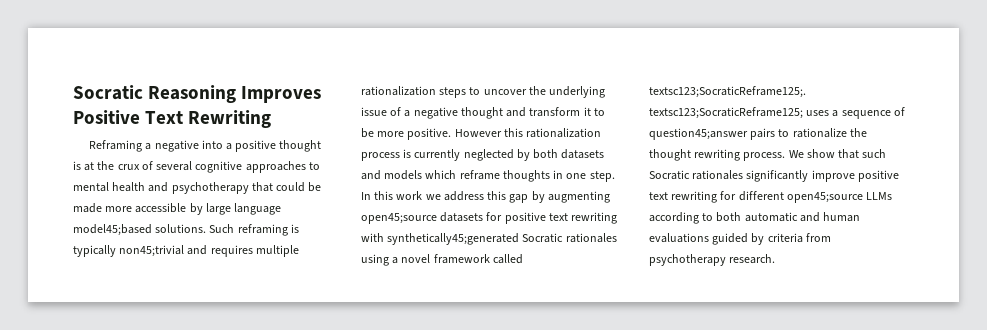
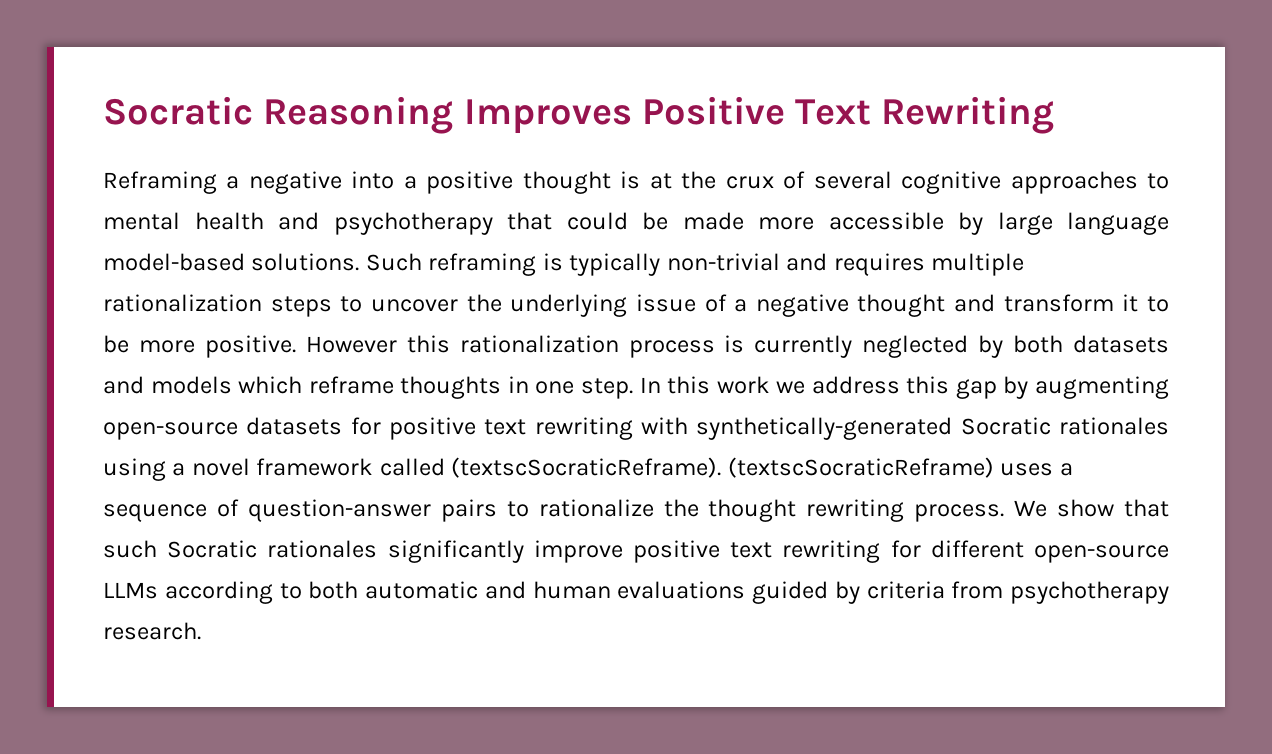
- Reframing a negative into a positive thought is at the crux of several cognitive approaches to mental health and psychotherapy that could be made more accessible by large language model45;based solutions.
+ Reframing a negative into a positive thought is at the crux of several cognitive approaches to mental health and psychotherapy that could be made more accessible by large language model-based solutions.
- Such reframing is typically non45;trivial and requires multiple rationalization steps to uncover the underlying issue of a negative thought and transform it to be more positive.
+ Such reframing is typically non-trivial and requires multiple rationalization steps to uncover the underlying issue of a negative thought and transform it to be more positive.
- In this work we address this gap by augmenting open45;source datasets for positive text rewriting with synthetically45;generated Socratic rationales using a novel framework called textsc123;SocraticReframe125;. textsc123;SocraticReframe125; uses a sequence of question45;answer pairs to rationalize the thought rewriting process.
+ In this work we address this gap by augmenting open-source datasets for positive text rewriting with synthetically-generated Socratic rationales using a novel framework called (textscSocraticReframe). (textscSocraticReframe) uses a sequence of question-answer pairs to rationalize the thought rewriting process.
- We show that such Socratic rationales significantly improve positive text rewriting for different open45;source LLMs according to both automatic and human evaluations guided by criteria from psychotherapy research.
+ We show that such Socratic rationales significantly improve positive text rewriting for different open-source LLMs according to both automatic and human evaluations guided by criteria from psychotherapy research.

